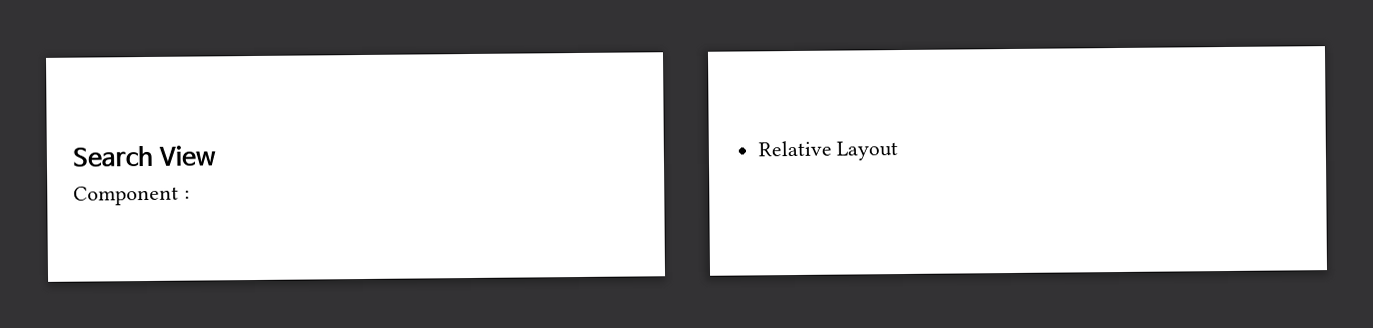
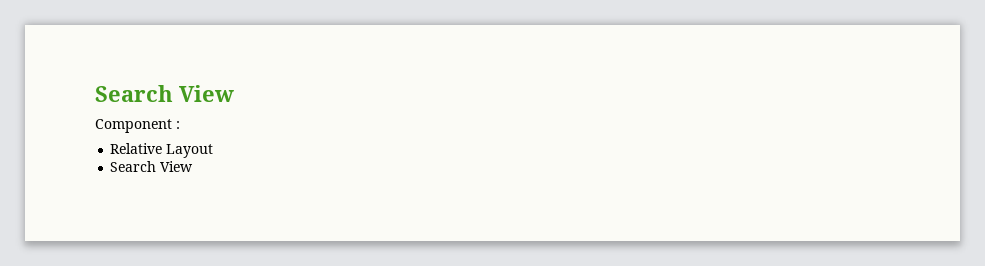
  Relative Layout
+ Search View

